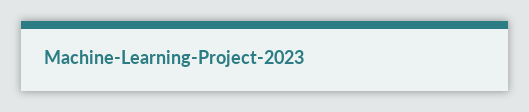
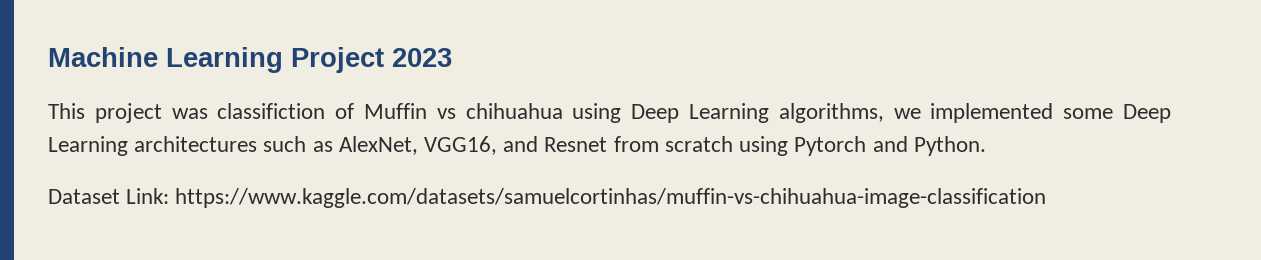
- Machine-Learning-Project-2023
+ Machine Learning Project 2023
+ This project was classifiction of Muffin vs chihuahua using Deep Learning algorithms, we implemented some Deep Learning architectures such as AlexNet, VGG16, and Resnet from scratch using Pytorch and Python.
+ Dataset Link: https://www.kaggle.com/datasets/samuelcortinhas/muffin-vs-chihuahua-image-classification

